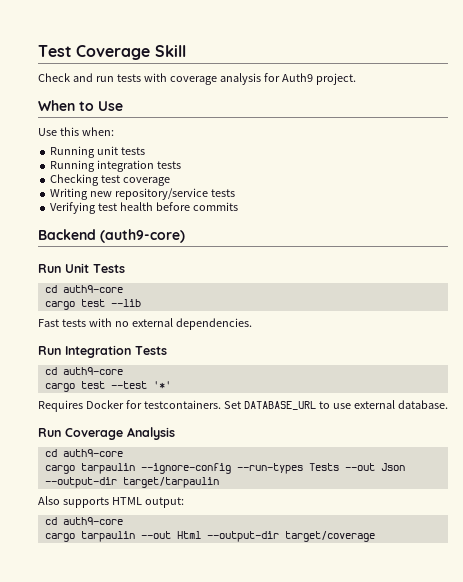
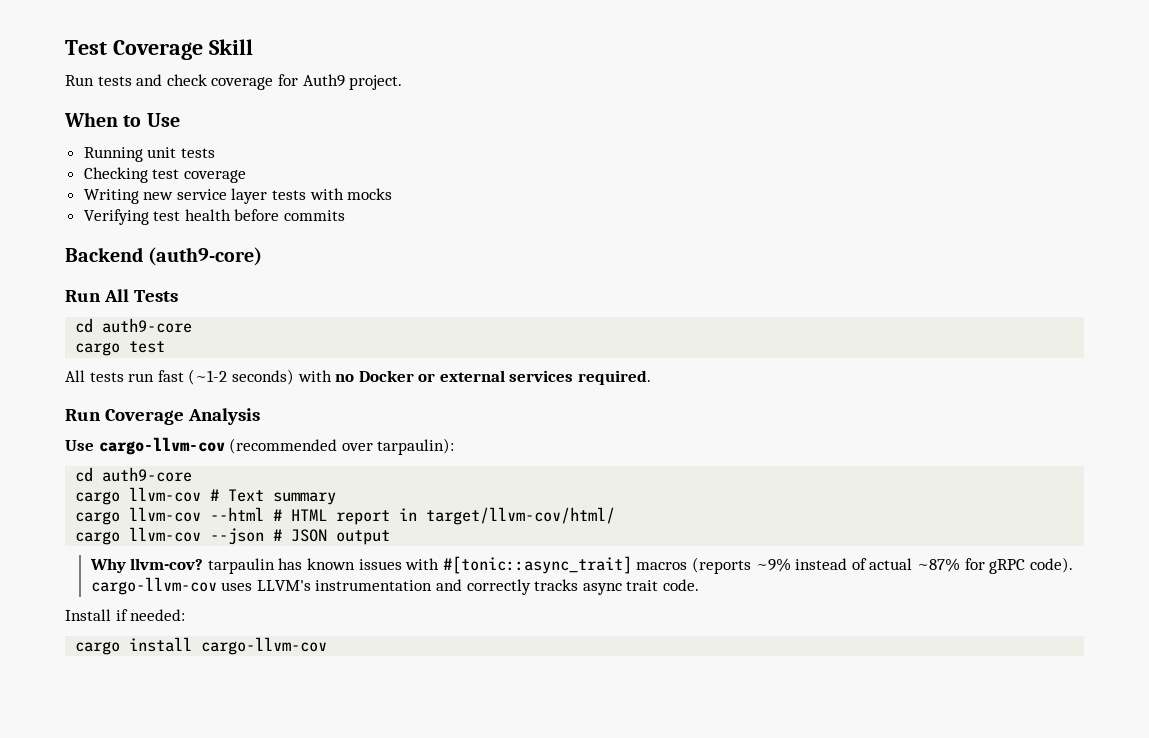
- Check and run tests with coverage analysis for Auth9 project.
+ Run tests and check coverage for Auth9 project.
- Use this when:
- Running integration tests
- Writing new repository/service tests
+ Writing new service layer tests with mocks
- Run Unit Tests
+ Run All Tests
  cd auth9-core
- cargo test --lib
- Fast tests with no external dependencies.
- Run Integration Tests
+ cargo test
+ All tests run fast (~1-2 seconds) with no Docker or external services required.
+ Run Coverage Analysis
+ Use cargo-llvm-cov (recommended over tarpaulin):
  cd auth9-core
- cargo test --test '*'
- Requires Docker for testcontainers. Set DATABASE_URL to use external database.
- Run Coverage Analysis
- cd auth9-core
- cargo tarpaulin --ignore-config --run-types Tests --out Json --output-dir target/tarpaulin
- Also supports HTML output:
- cd auth9-core
- cargo tarpaulin --out Html --output-dir target/coverage
+ cargo llvm-cov # Text summary
+ cargo llvm-cov --html # HTML report in target/llvm-cov/html/
+ cargo llvm-cov --json # JSON output
+ Why llvm-cov? tarpaulin has known issues with #[tonic::async_trait] macros (reports ~9% instead of actual ~87% for gRPC code). cargo-llvm-cov uses LLVM's instrumentation and correctly tracks async trait code.
+ Install if needed:
+ cargo install cargo-llvm-cov

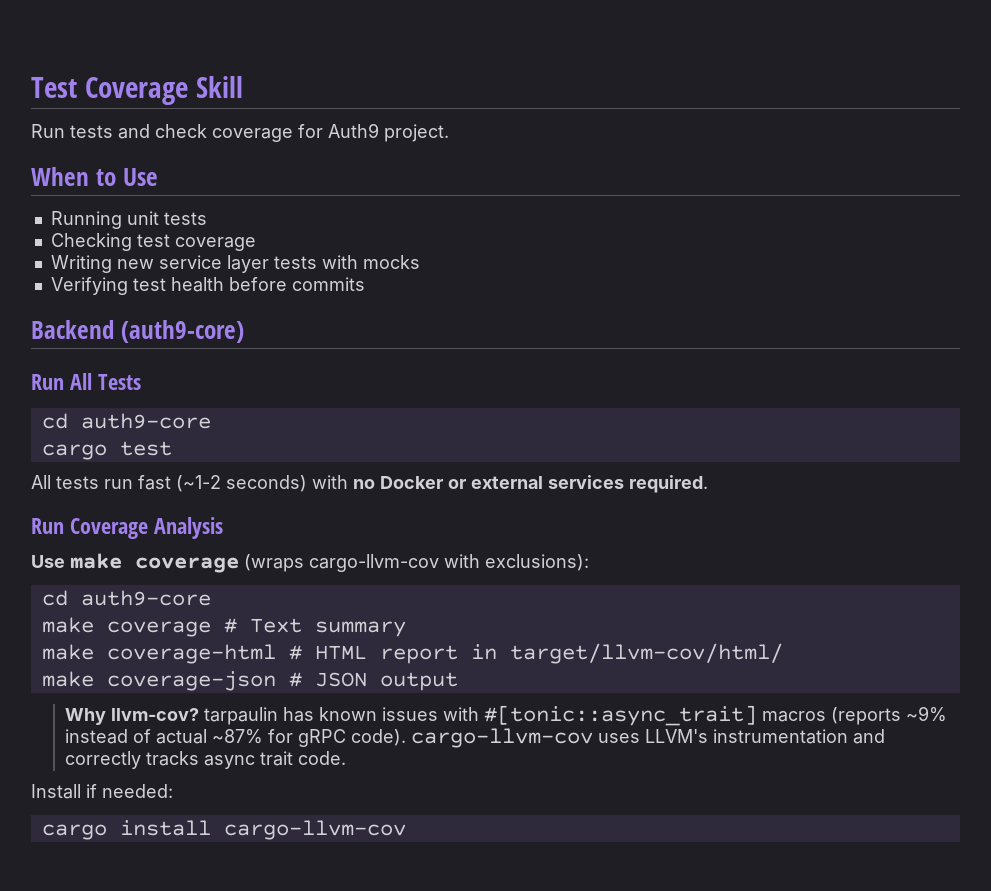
- Use cargo-llvm-cov (recommended over tarpaulin):
+ Use make coverage (wraps cargo-llvm-cov with exclusions):
  cd auth9-core
- cargo llvm-cov # Text summary
+ make coverage # Text summary
- cargo llvm-cov --html # HTML report in target/llvm-cov/html/
+ make coverage-html # HTML report in target/llvm-cov/html/
- cargo llvm-cov --json # JSON output
+ make coverage-json # JSON output

